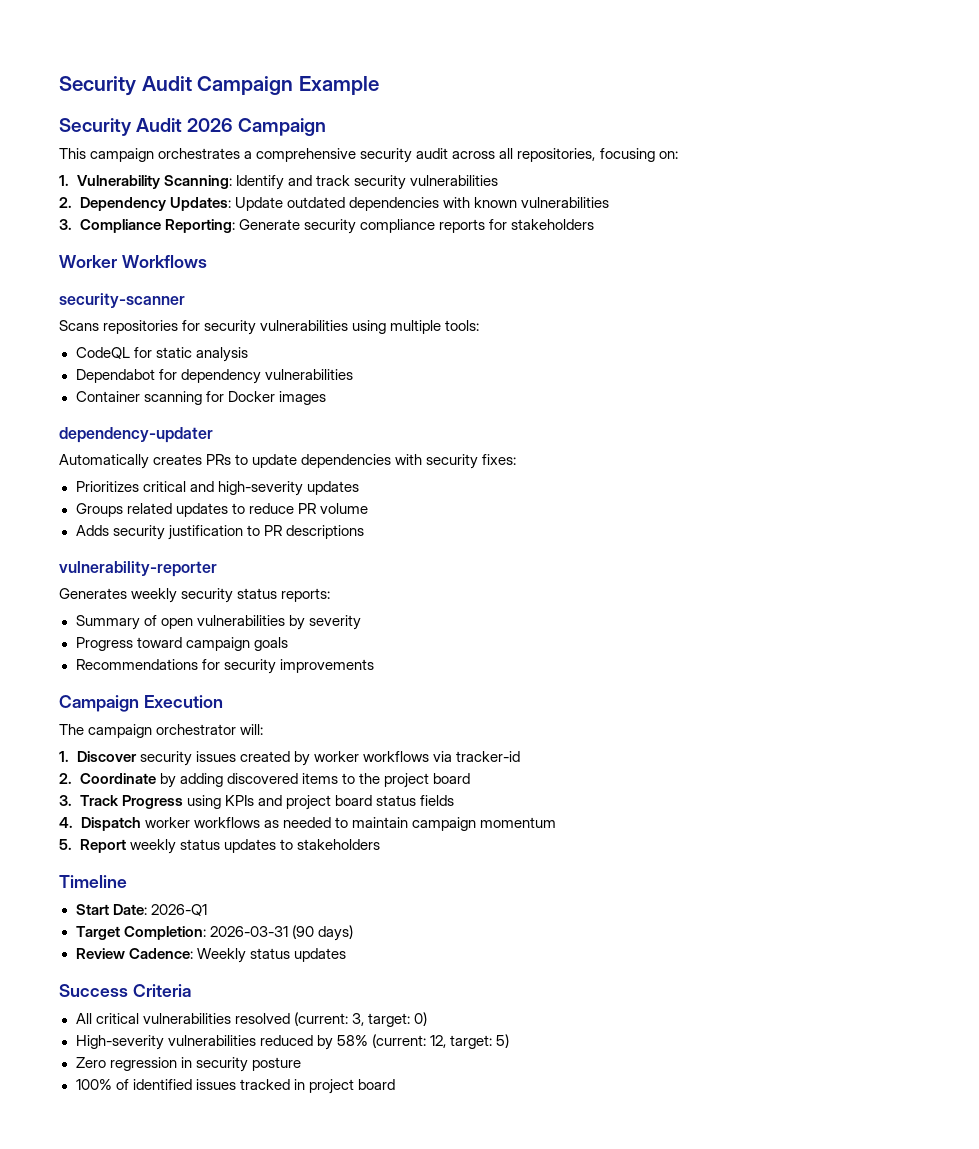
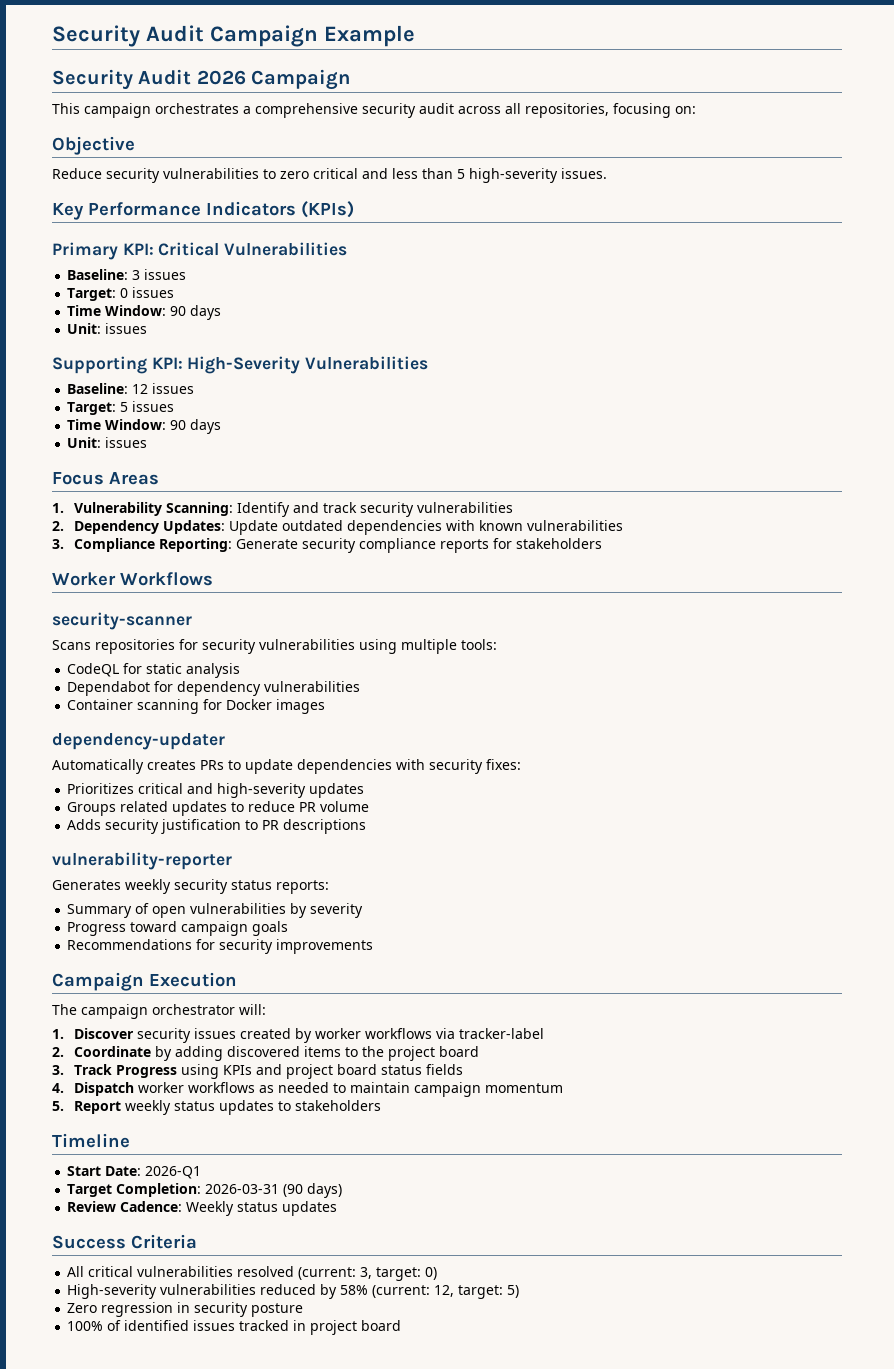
+ Objective
+ Reduce security vulnerabilities to zero critical and less than 5 high-severity issues.
+ Key Performance Indicators (KPIs)
+ Primary KPI: Critical Vulnerabilities
+ Baseline: 3 issues
+ Target: 0 issues
+ Time Window: 90 days
+ Unit: issues
+ Supporting KPI: High-Severity Vulnerabilities
+ Baseline: 12 issues
+ Target: 5 issues
+ Time Window: 90 days
+ Unit: issues
+ Focus Areas
- 1. Discover security issues created by worker workflows via tracker-id
+ 1. Discover security issues created by worker workflows via tracker-label

